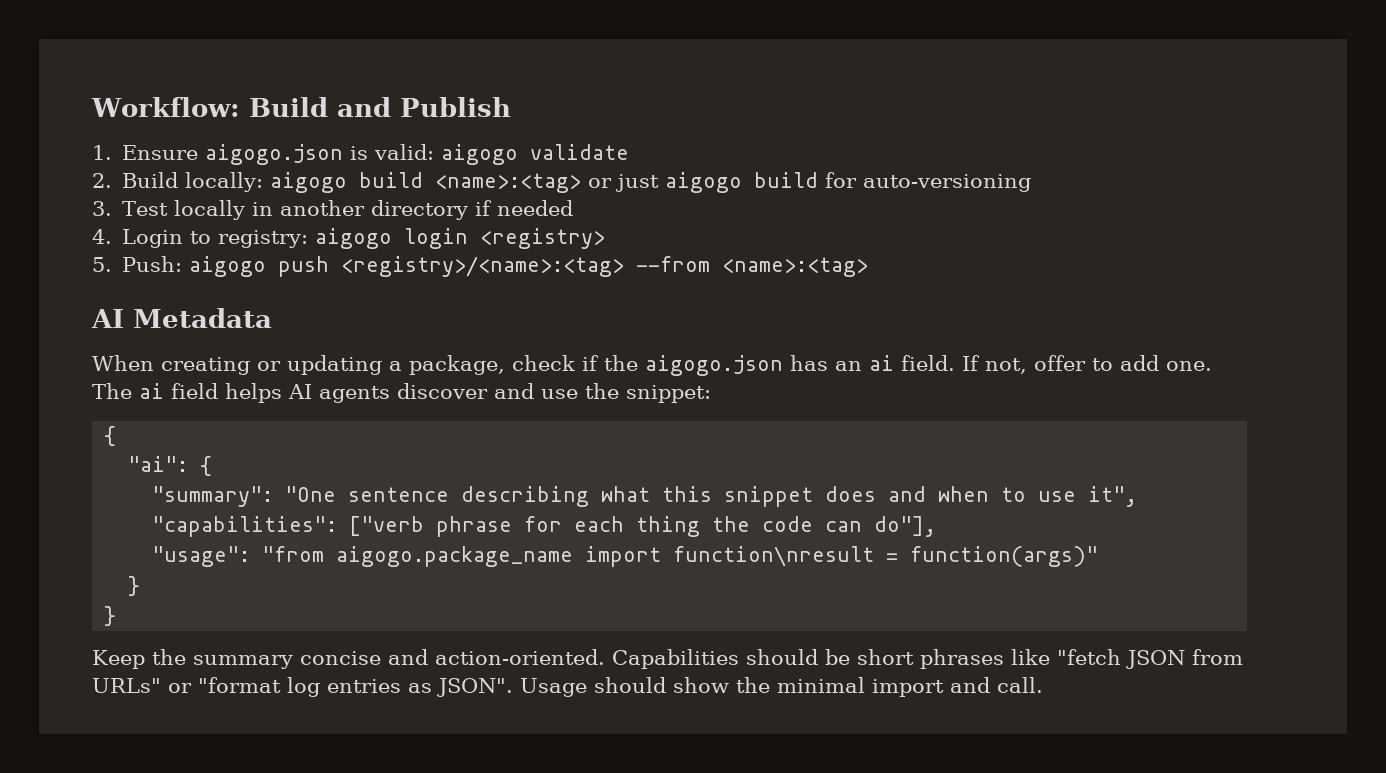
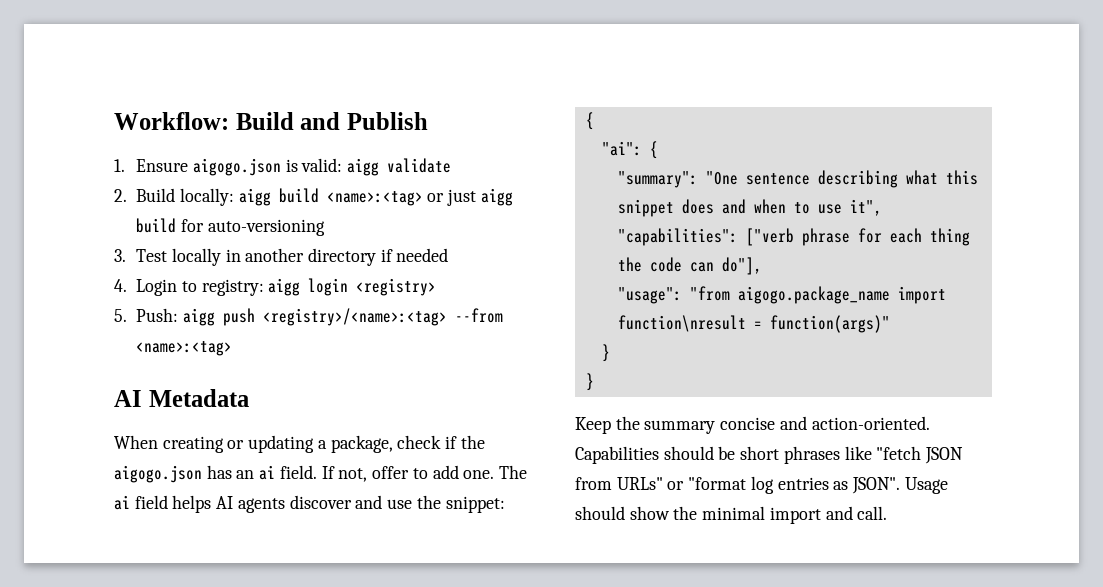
- 1. Ensure aigogo.json is valid: aigogo validate
+ 1. Ensure aigogo.json is valid: aigg validate
- 2. Build locally: aigogo build <name>:<tag> or just aigogo build for auto-versioning
+ 2. Build locally: aigg build <name>:<tag> or just aigg build for auto-versioning
- 4. Login to registry: aigogo login <registry>
+ 4. Login to registry: aigg login <registry>
- 5. Push: aigogo push <registry>/<name>:<tag> --from <name>:<tag>
+ 5. Push: aigg push <registry>/<name>:<tag> --from <name>:<tag>

